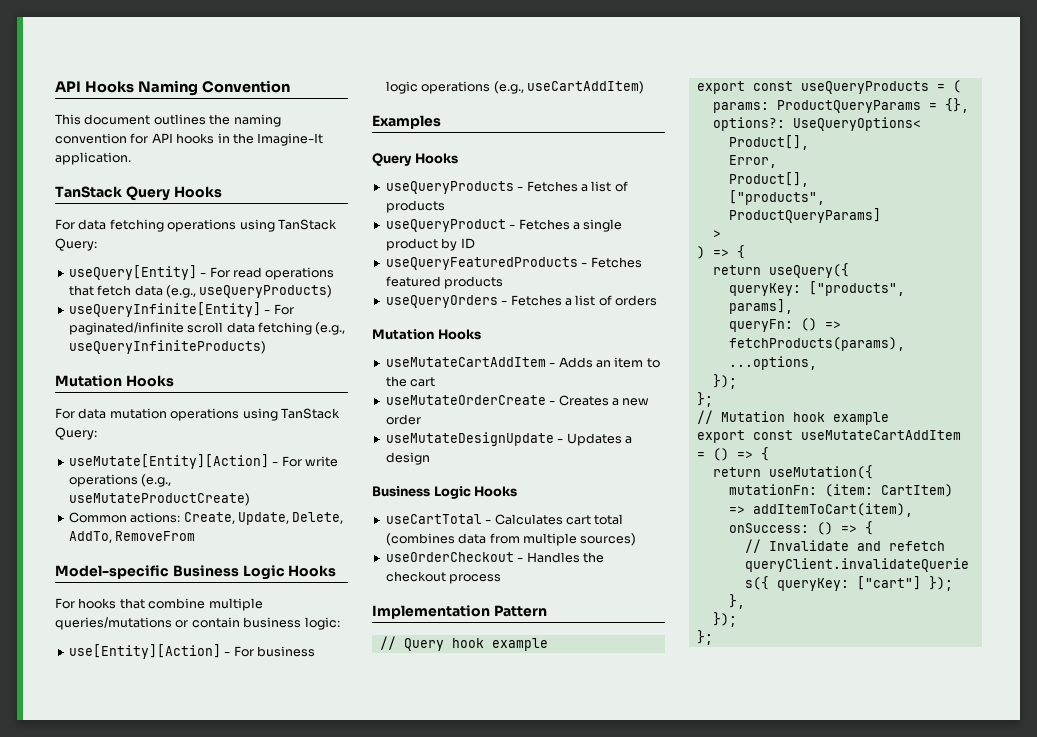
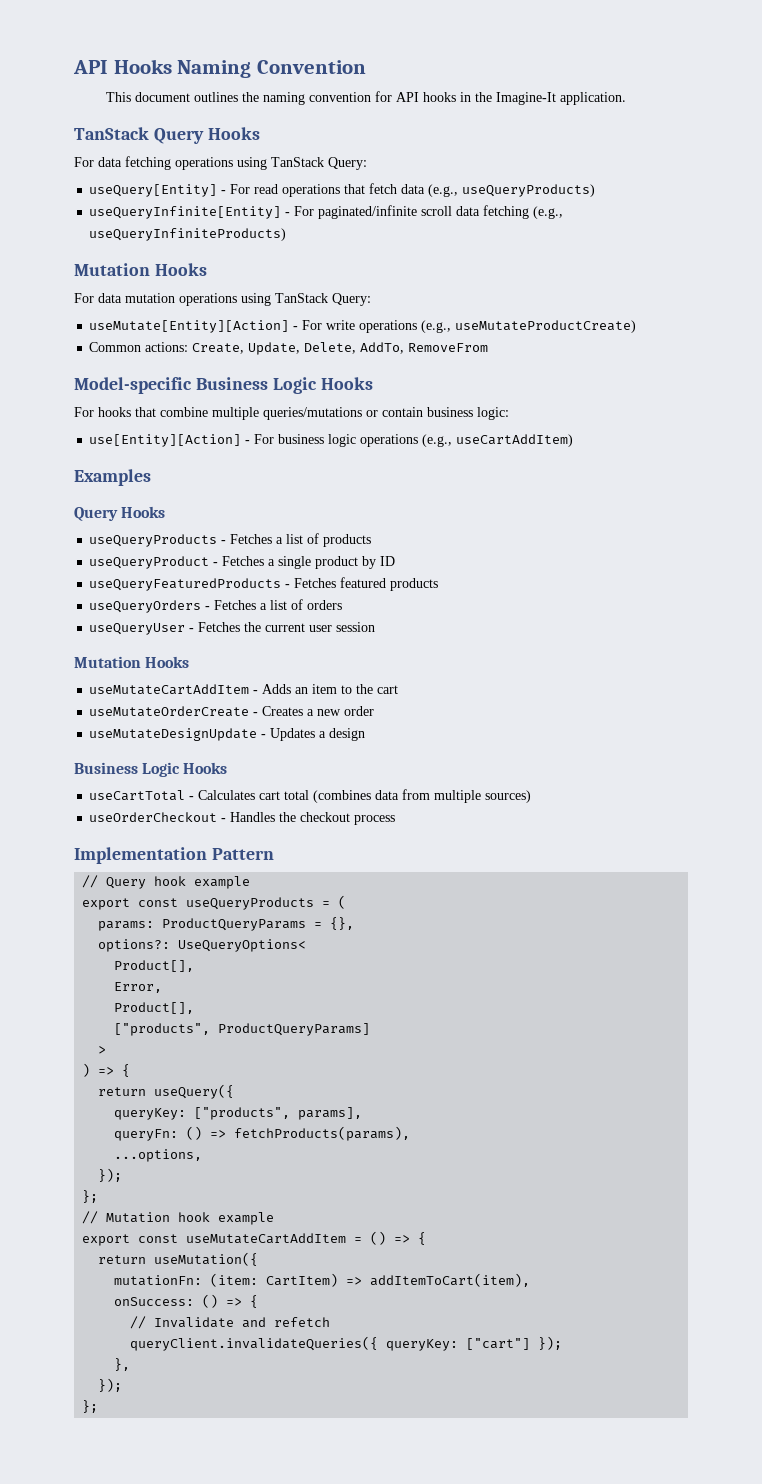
+ useQueryUser - Fetches the current user session

